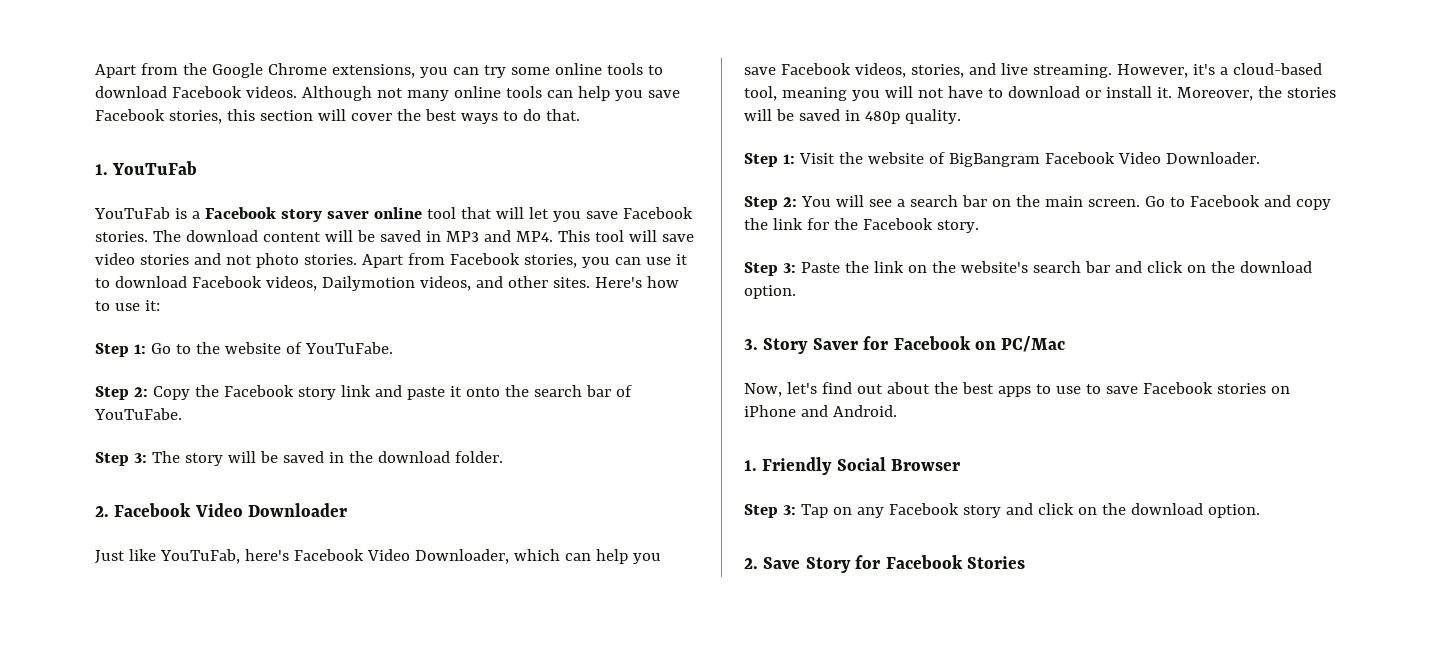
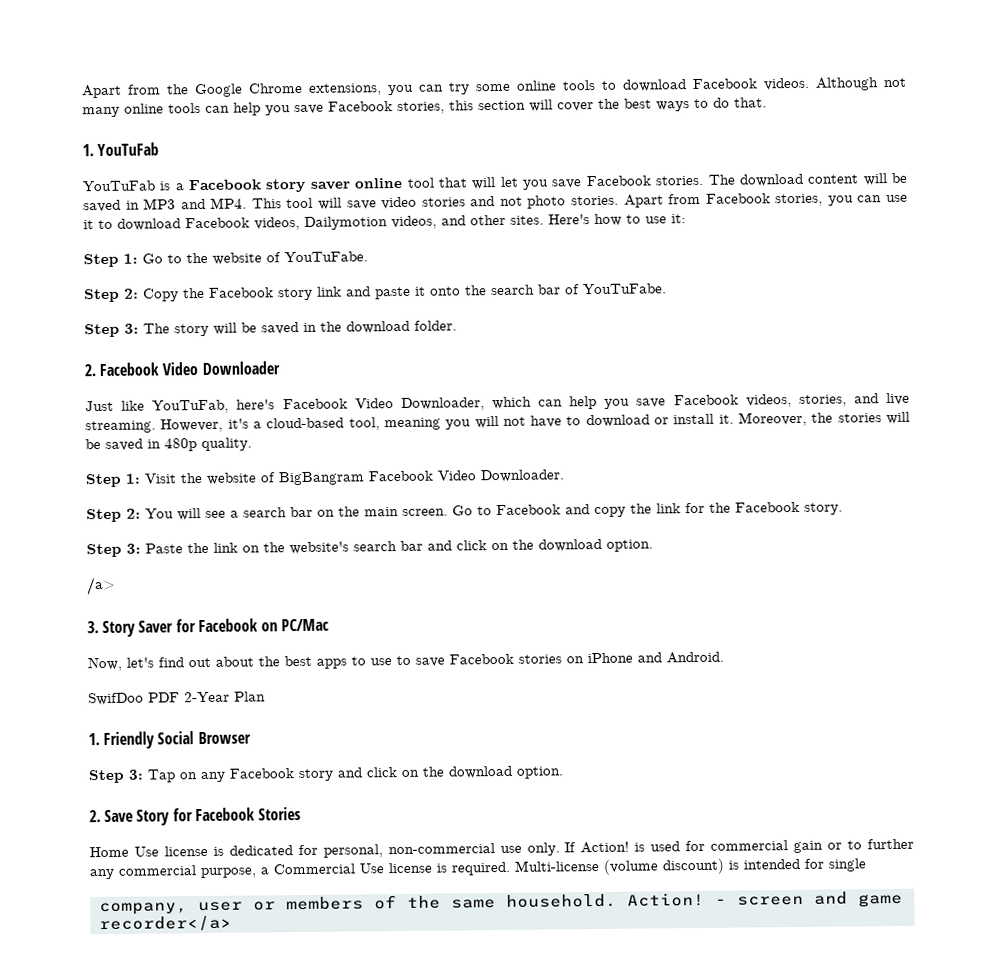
+ /a>
+ SwifDoo PDF 2-Year Plan
+ Home Use license is dedicated for personal, non-commercial use only. If Action! is used for commercial gain or to further any commercial purpose, a Commercial Use license is required. Multi-license (volume discount) is intended for single
+ company, user or members of the same household. Action! - screen and game recorder</a>

